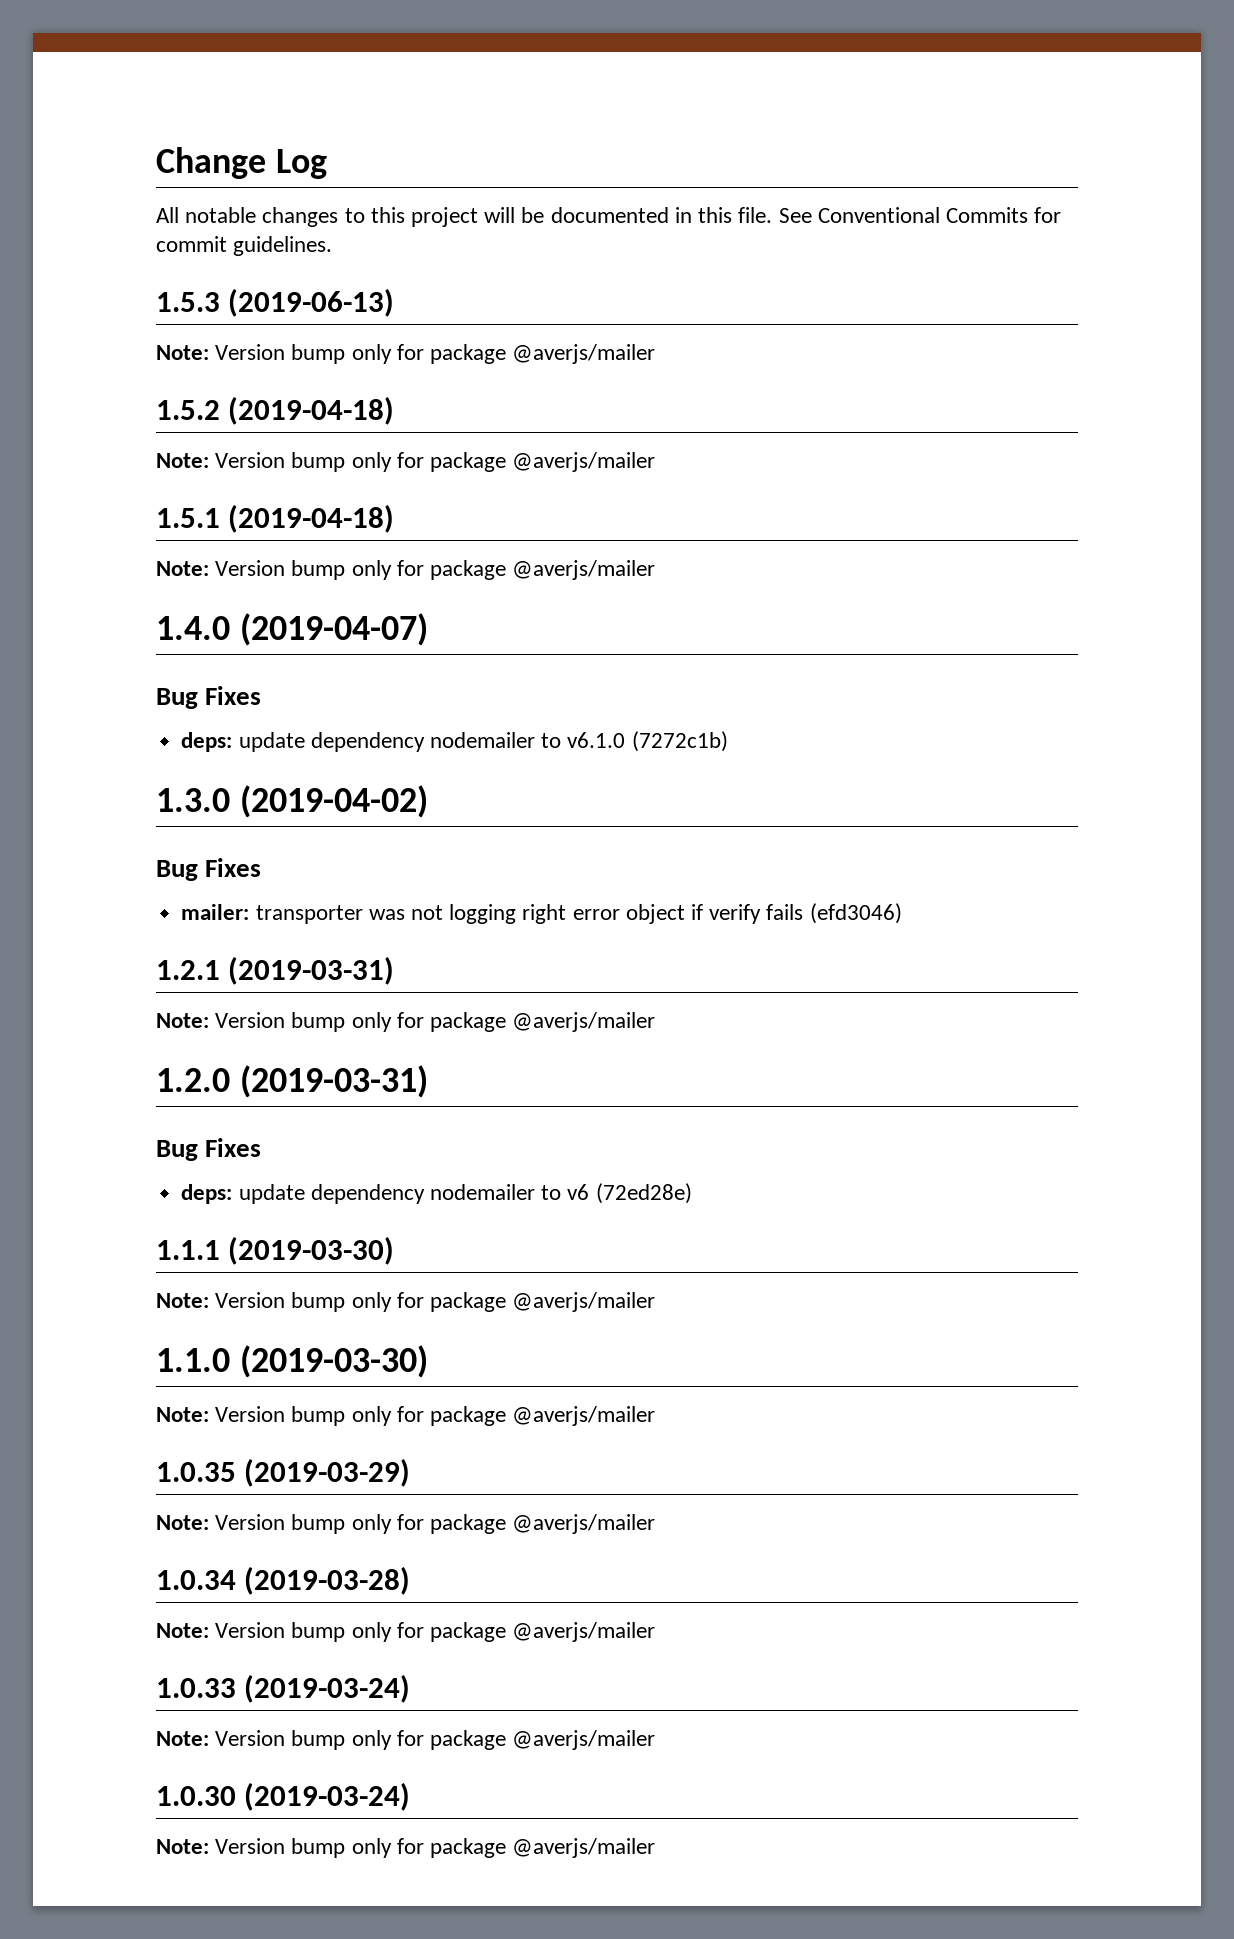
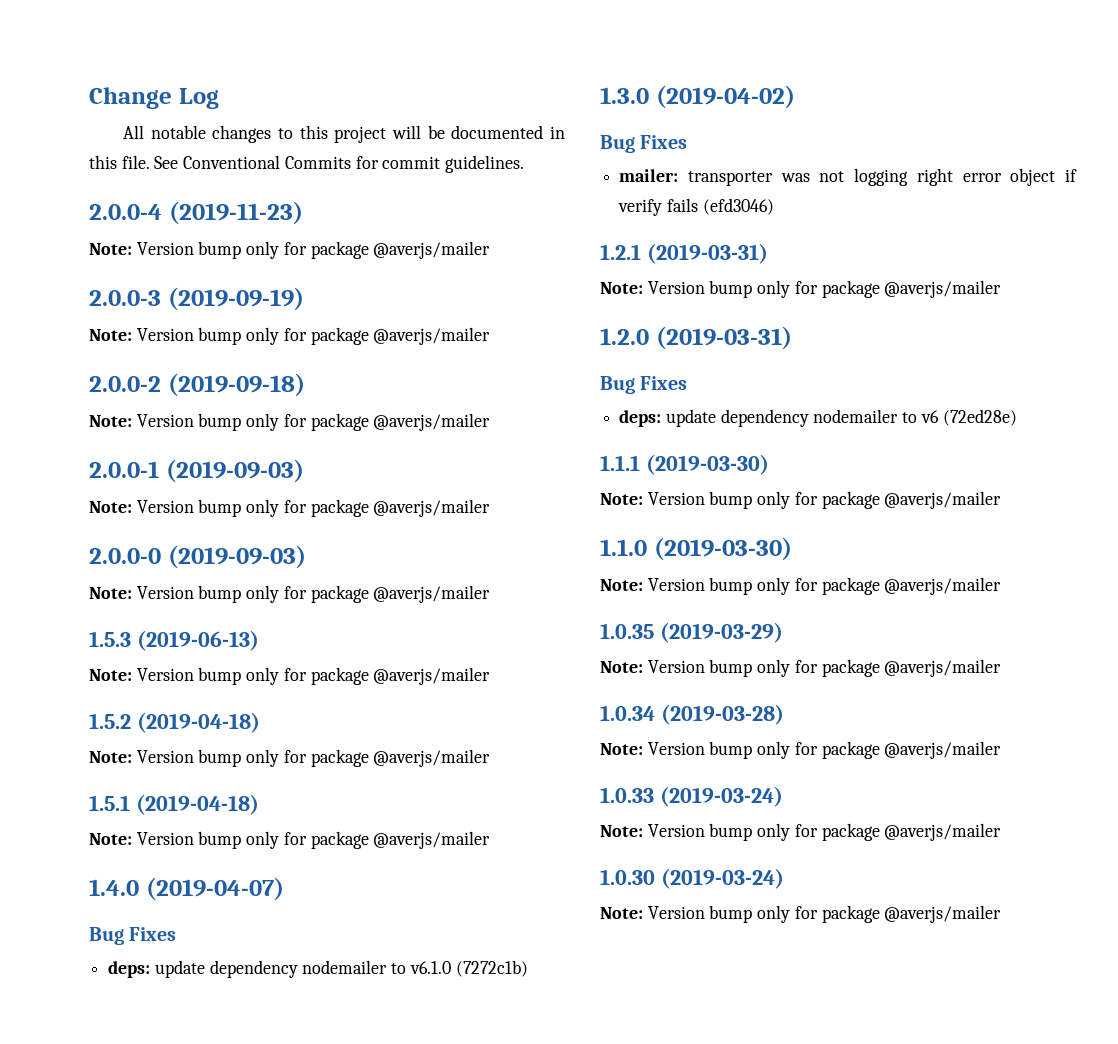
+ 2.0.0-4 (2019-11-23)
+ Note: Version bump only for package @averjs/mailer
+ 2.0.0-3 (2019-09-19)
+ Note: Version bump only for package @averjs/mailer
+ 2.0.0-2 (2019-09-18)
+ Note: Version bump only for package @averjs/mailer
+ 2.0.0-1 (2019-09-03)
+ Note: Version bump only for package @averjs/mailer
+ 2.0.0-0 (2019-09-03)
+ Note: Version bump only for package @averjs/mailer

